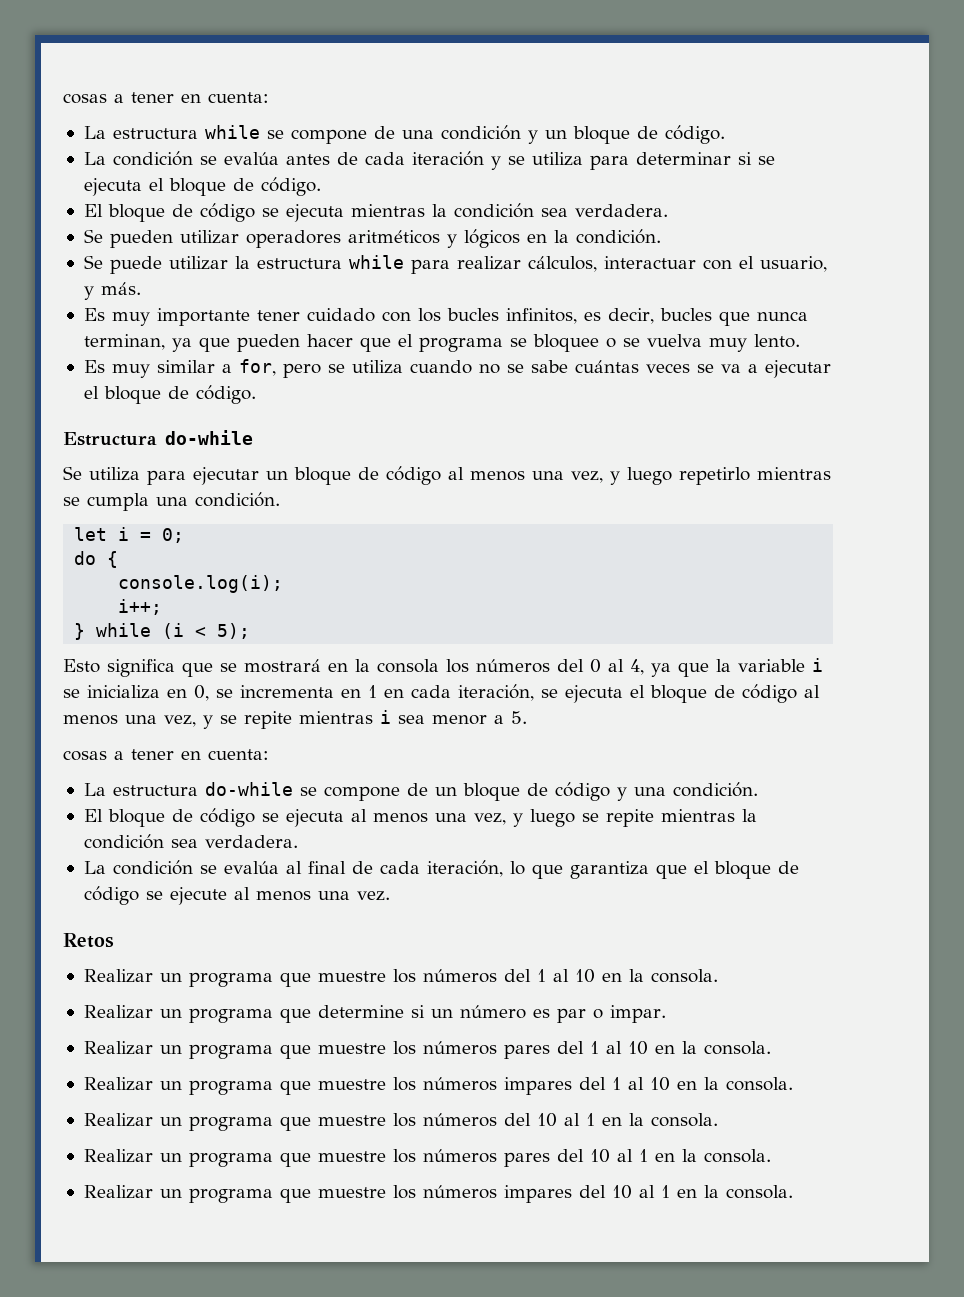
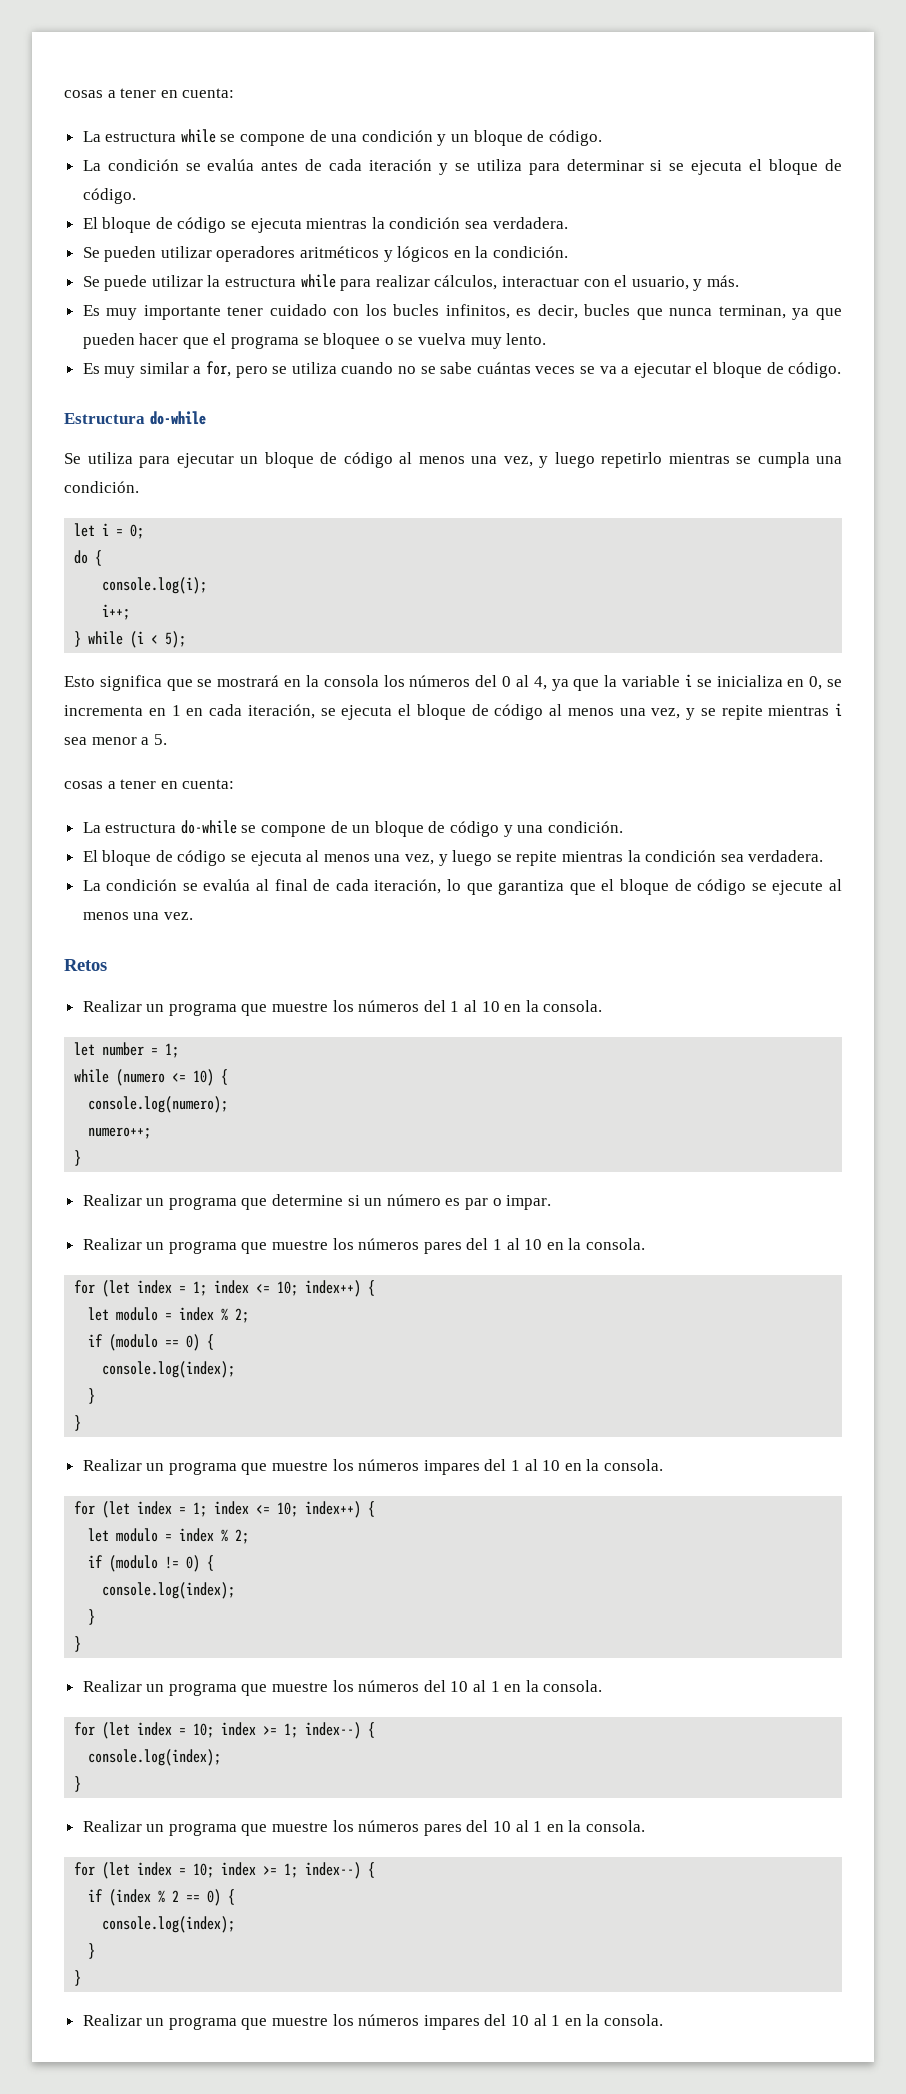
+ let number = 1;
+ while (numero <= 10) {
+ console.log(numero);
+ numero++;
+ }
  Realizar un programa que muestre los números pares del 1 al 10 en la consola.
+ for (let index = 1; index <= 10; index++) {
+ let modulo = index % 2;
+ if (modulo == 0) {
+ console.log(index);
+ }
+ }
  Realizar un programa que muestre los números impares del 1 al 10 en la consola.
+ for (let index = 1; index <= 10; index++) {
+ let modulo = index % 2;
+ if (modulo != 0) {
+ console.log(index);
+ }
+ }
  Realizar un programa que muestre los números del 10 al 1 en la consola.
+ for (let index = 10; index >= 1; index--) {
+ console.log(index);
+ }
  Realizar un programa que muestre los números pares del 10 al 1 en la consola.
+ for (let index = 10; index >= 1; index--) {
+ if (index % 2 == 0) {
+ console.log(index);
+ }
+ }

